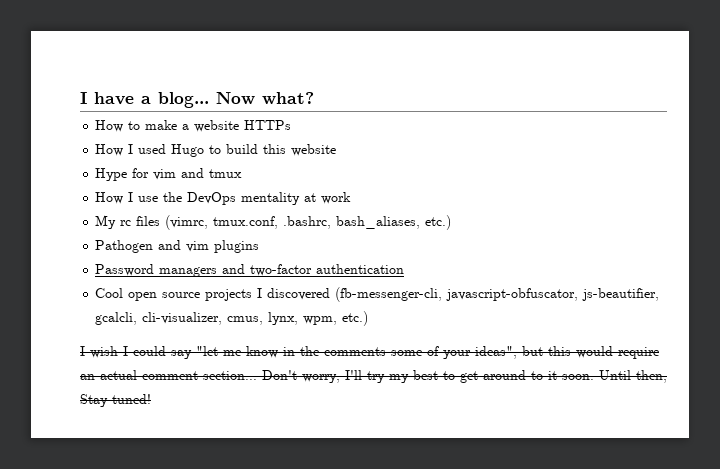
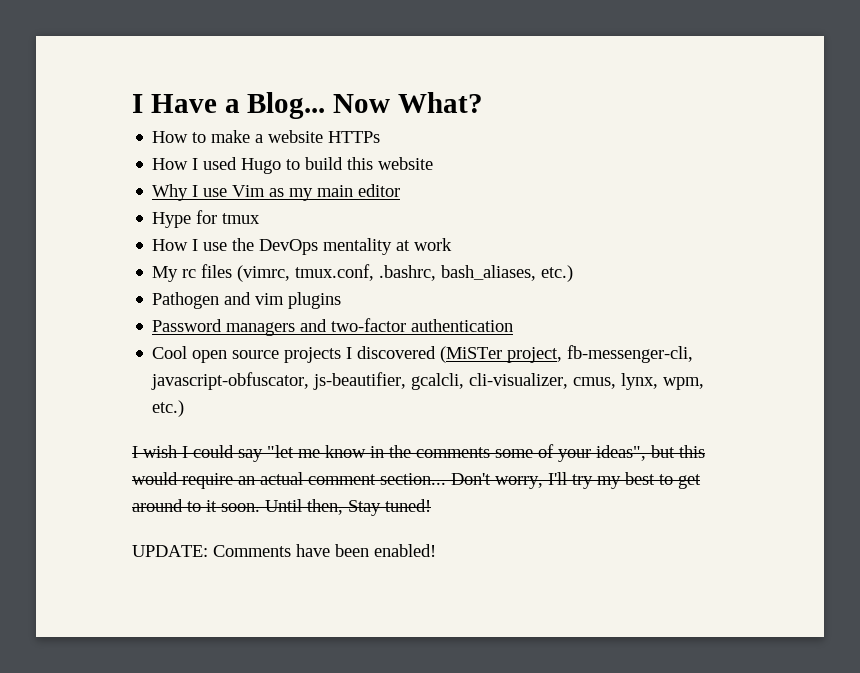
- I have a blog... Now what?
+ I Have a Blog... Now What?
+ Why I use Vim as my main editor
- Hype for vim and tmux
+ Hype for tmux
- Cool open source projects I discovered (fb-messenger-cli, javascript-obfuscator, js-beautifier, gcalcli, cli-visualizer, cmus, lynx, wpm, etc.)
+ Cool open source projects I discovered (MiSTer project, fb-messenger-cli, javascript-obfuscator, js-beautifier, gcalcli, cli-visualizer, cmus, lynx, wpm, etc.)
+ UPDATE: Comments have been enabled!

